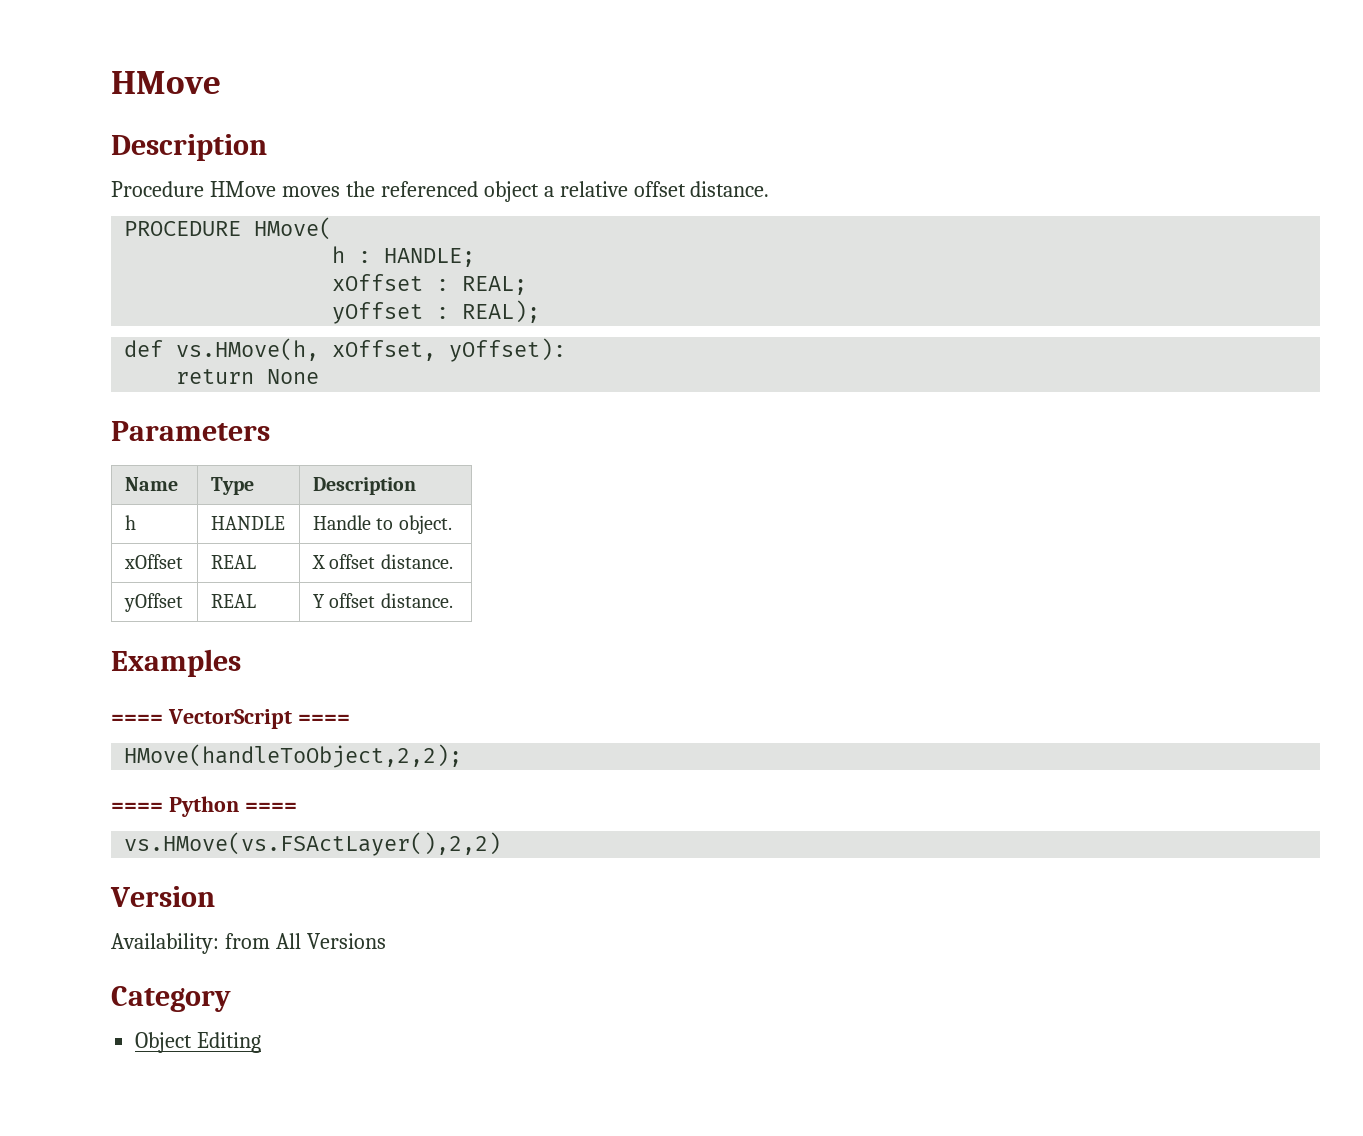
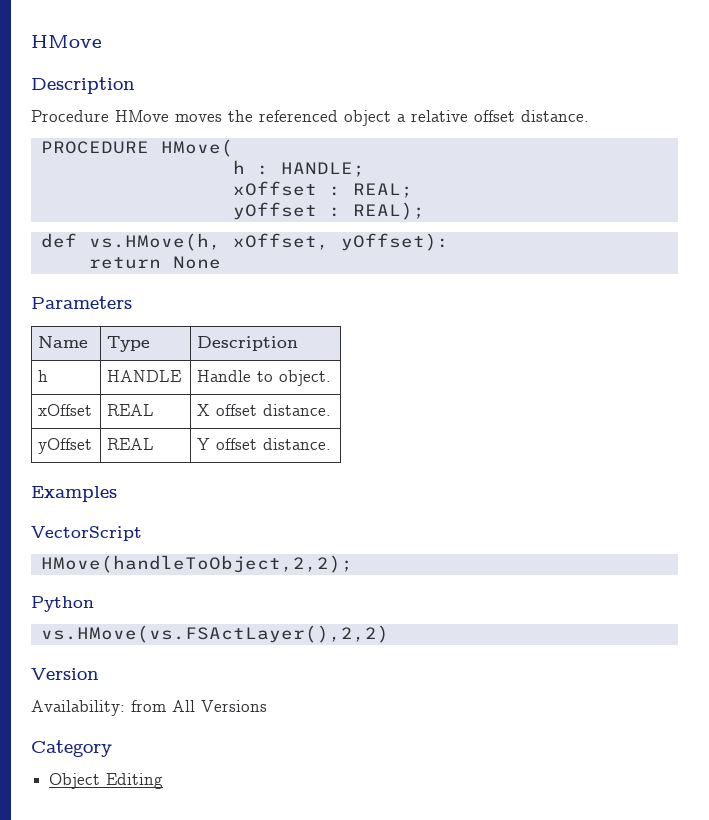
- ==== VectorScript ====
+ VectorScript
- ==== Python ====
+ Python

